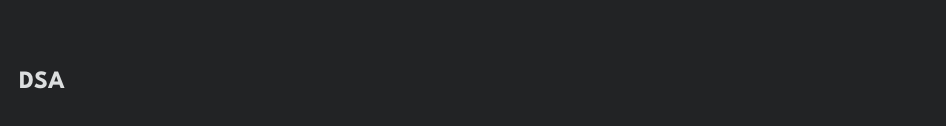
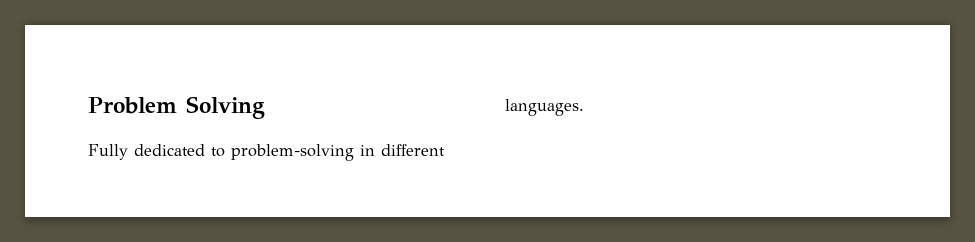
- DSA
+ Problem Solving
+ Fully dedicated to problem-solving in different languages.

